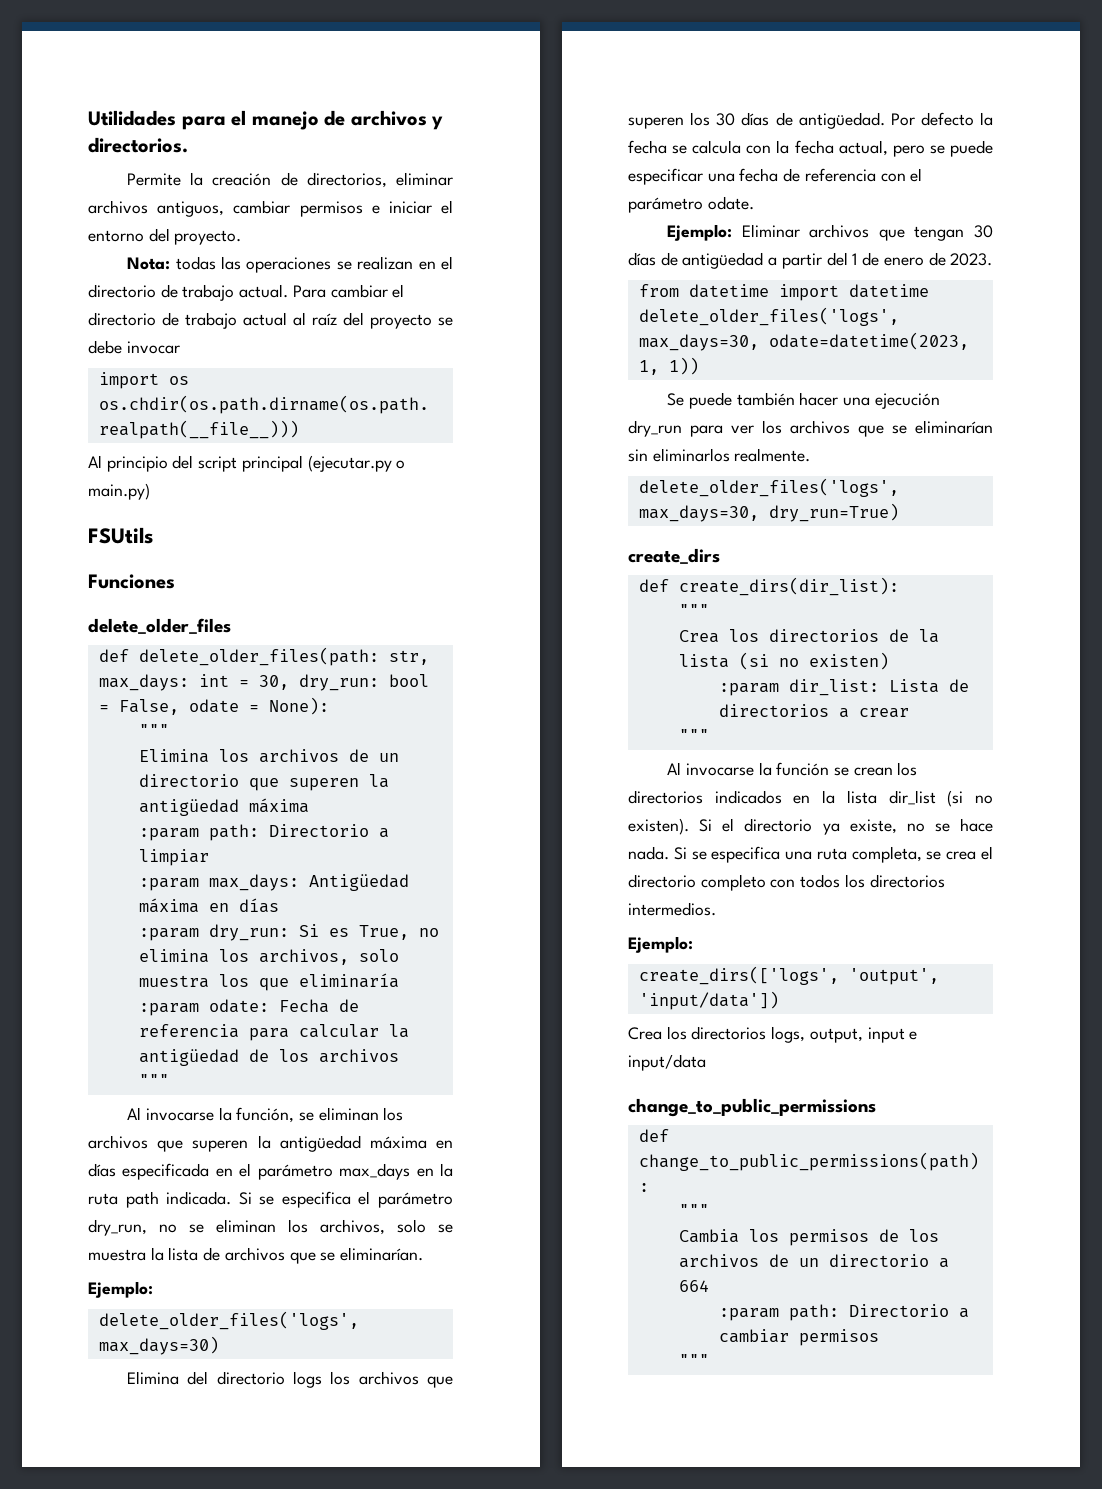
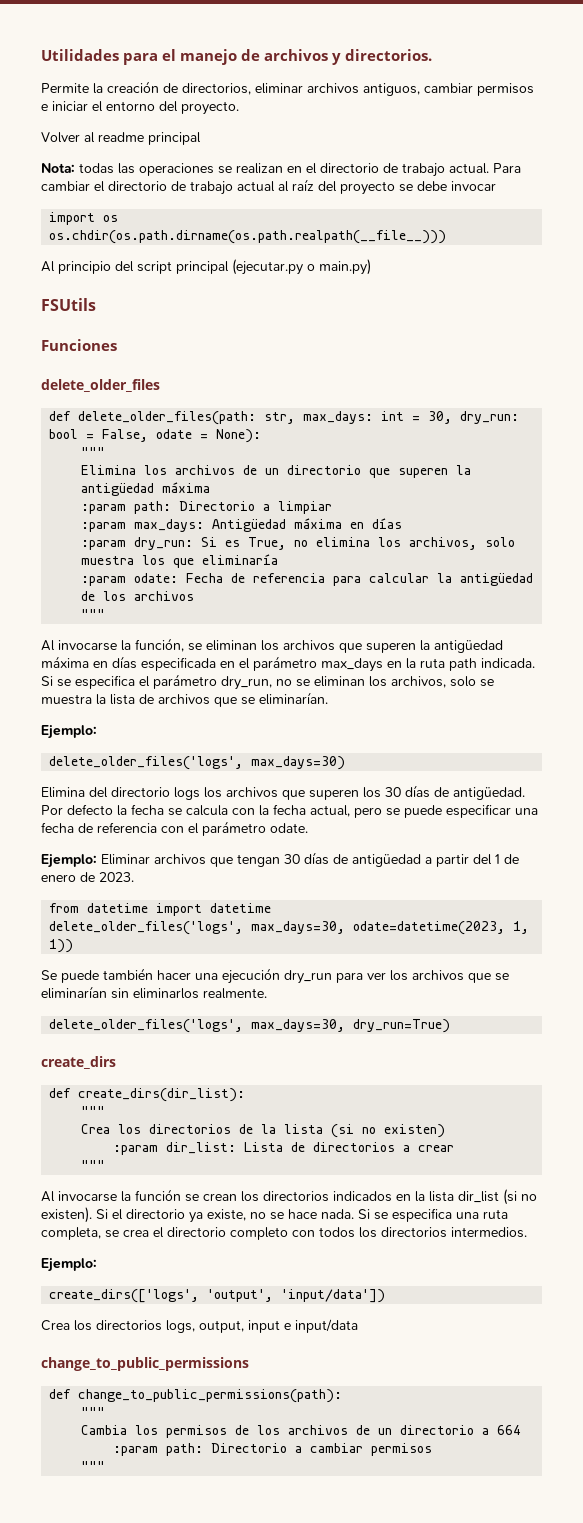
+ Volver al readme principal

